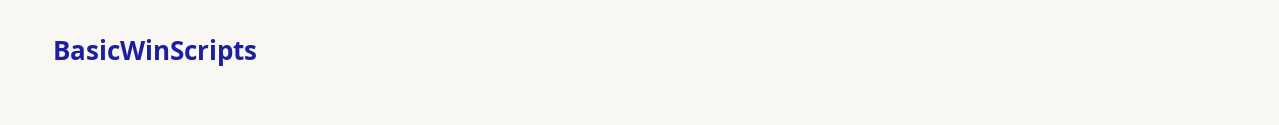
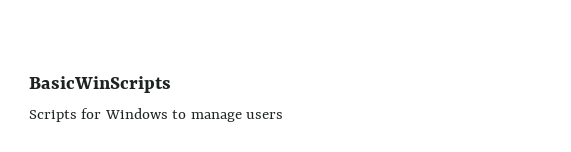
+ Scripts for Windows to manage users

